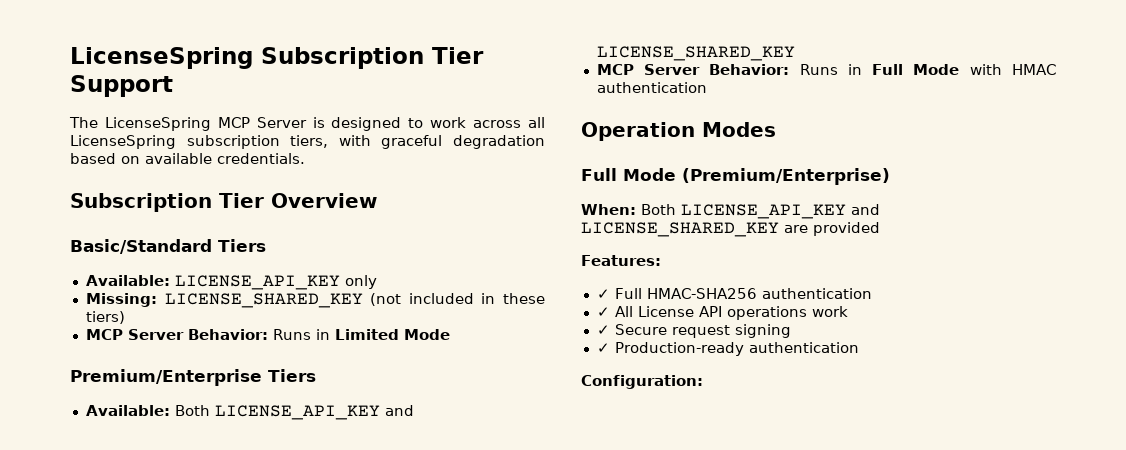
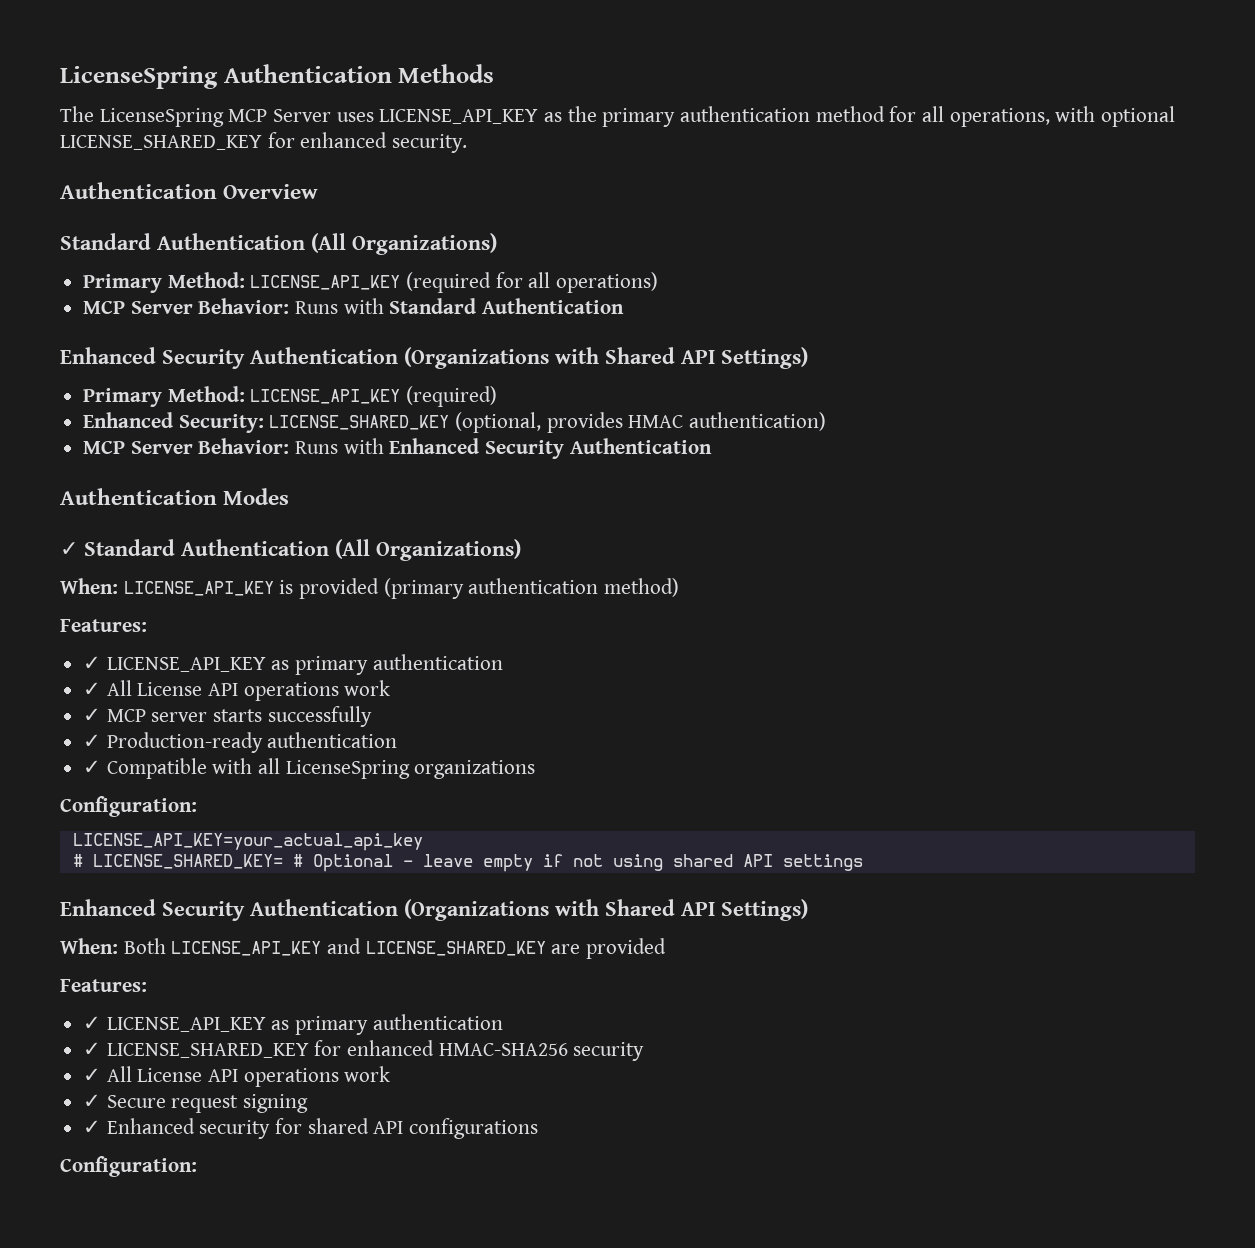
- LicenseSpring Subscription Tier Support
+ LicenseSpring Authentication Methods
- The LicenseSpring MCP Server is designed to work across all LicenseSpring subscription tiers, with graceful degradation based on available credentials.
- Subscription Tier Overview
- Basic/Standard Tiers
- Available: LICENSE_API_KEY only
- Missing: LICENSE_SHARED_KEY (not included in these tiers)
- MCP Server Behavior: Runs in Limited Mode
- Premium/Enterprise Tiers
- Available: Both LICENSE_API_KEY and LICENSE_SHARED_KEY
- MCP Server Behavior: Runs in Full Mode with HMAC authentication
- Operation Modes
- Full Mode (Premium/Enterprise)
+ The LicenseSpring MCP Server uses LICENSE_API_KEY as the primary authentication method for all operations, with optional LICENSE_SHARED_KEY for enhanced security.
+ Authentication Overview
+ Standard Authentication (All Organizations)
+ Primary Method: LICENSE_API_KEY (required for all operations)
+ MCP Server Behavior: Runs with Standard Authentication
+ Enhanced Security Authentication (Organizations with Shared API Settings)
+ Primary Method: LICENSE_API_KEY (required)
+ Enhanced Security: LICENSE_SHARED_KEY (optional, provides HMAC authentication)
+ MCP Server Behavior: Runs with Enhanced Security Authentication
+ Authentication Modes
+ ✓ Standard Authentication (All Organizations)
+ When: LICENSE_API_KEY is provided (primary authentication method)
+ Features:
+ ✓ LICENSE_API_KEY as primary authentication
+ ✓ All License API operations work
+ ✓ MCP server starts successfully
+ ✓ Production-ready authentication
+ ✓ Compatible with all LicenseSpring organizations
+ Configuration:
+ LICENSE_API_KEY=your_actual_api_key
+ # LICENSE_SHARED_KEY= # Optional - leave empty if not using shared API settings
+ Enhanced Security Authentication (Organizations with Shared API Settings)
  When: Both LICENSE_API_KEY and LICENSE_SHARED_KEY are provided
  Features:
- ✓ Full HMAC-SHA256 authentication
+ ✓ LICENSE_API_KEY as primary authentication
+ ✓ LICENSE_SHARED_KEY for enhanced HMAC-SHA256 security
- ✓ Production-ready authentication
+ ✓ Enhanced security for shared API configurations

